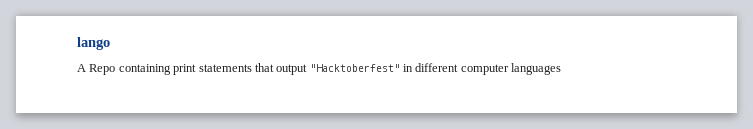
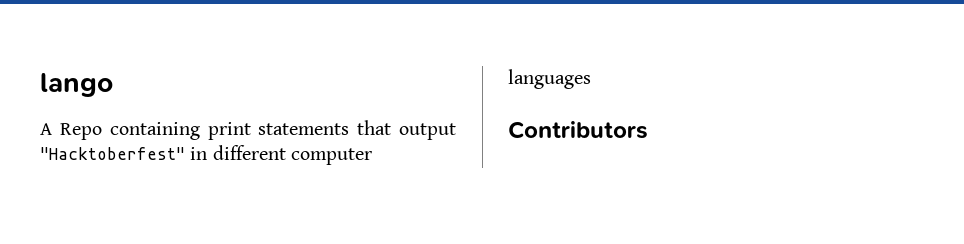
+ Contributors

